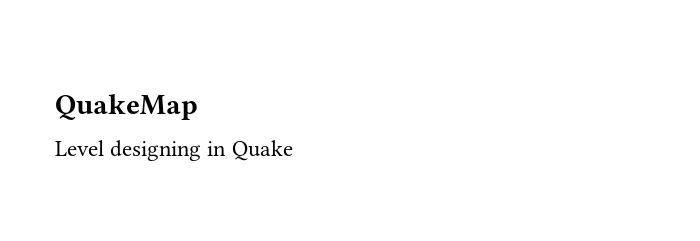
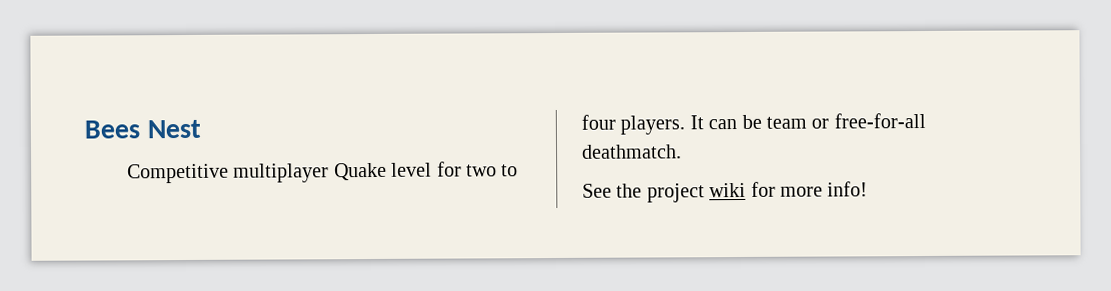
- QuakeMap
- Level designing in Quake
+ Bees Nest
+ Competitive multiplayer Quake level for two to four players. It can be team or free-for-all deathmatch.
+ See the project wiki for more info!

